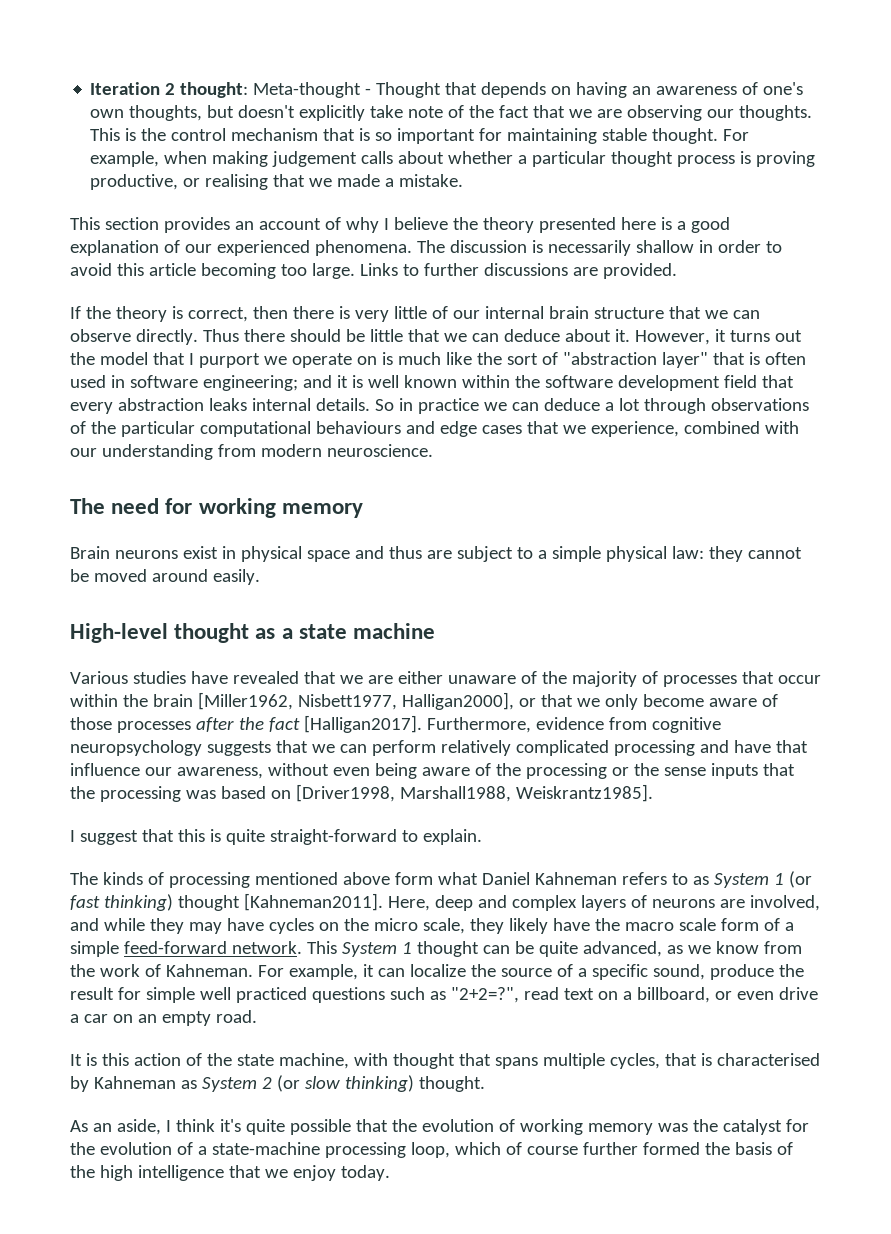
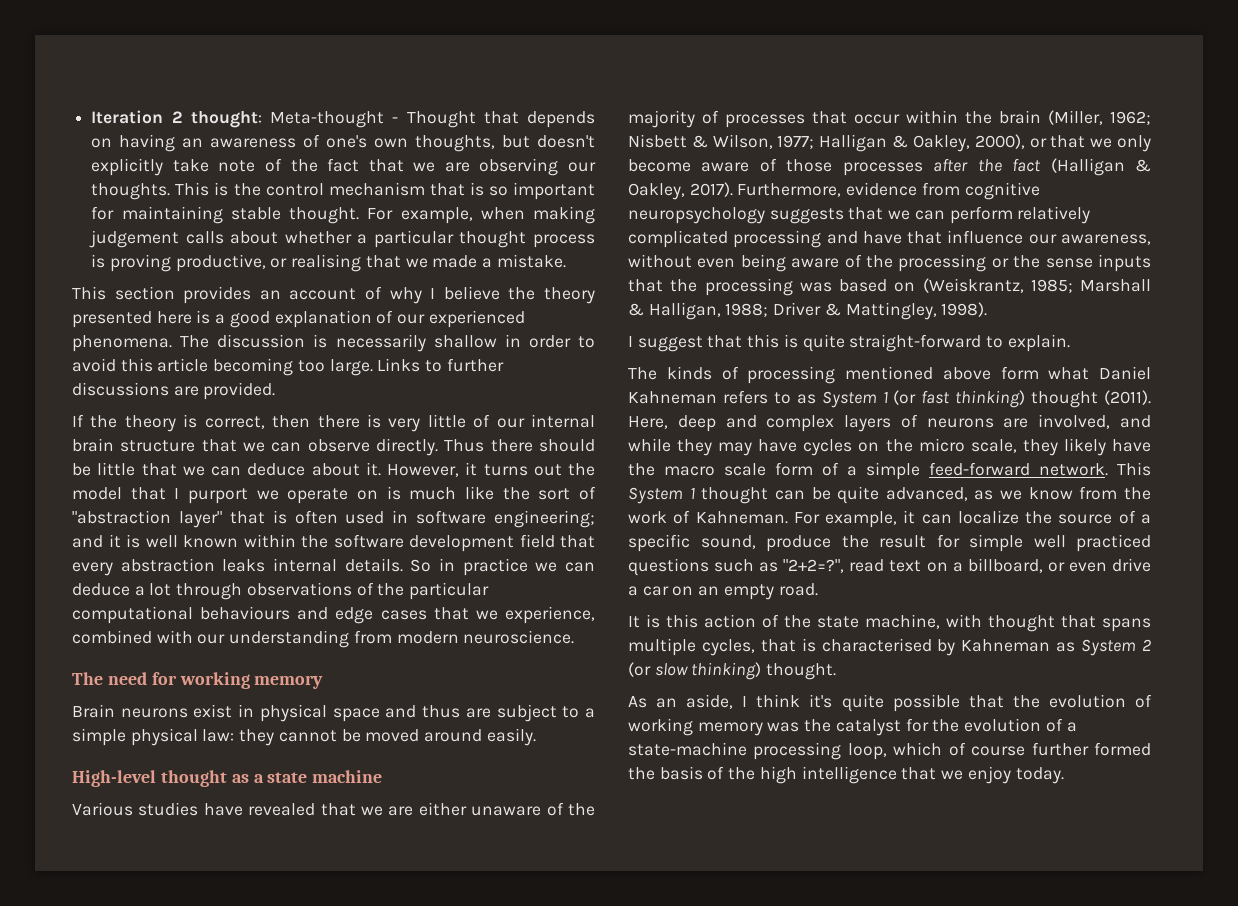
- Various studies have revealed that we are either unaware of the majority of processes that occur within the brain [Miller1962, Nisbett1977, Halligan2000], or that we only become aware of those processes after the fact [Halligan2017].
+ Various studies have revealed that we are either unaware of the majority of processes that occur within the brain (Miller, 1962; Nisbett & Wilson, 1977; Halligan & Oakley, 2000), or that we only become aware of those processes after the fact (Halligan & Oakley, 2017).
- Furthermore, evidence from cognitive neuropsychology suggests that we can perform relatively complicated processing and have that influence our awareness, without even being aware of the processing or the sense inputs that the processing was based on [Driver1998, Marshall1988, Weiskrantz1985].
+ Furthermore, evidence from cognitive neuropsychology suggests that we can perform relatively complicated processing and have that influence our awareness, without even being aware of the processing or the sense inputs that the processing was based on (Weiskrantz, 1985; Marshall & Halligan, 1988; Driver & Mattingley, 1998).
- The kinds of processing mentioned above form what Daniel Kahneman refers to as System 1 (or fast thinking) thought [Kahneman2011].
+ The kinds of processing mentioned above form what Daniel Kahneman refers to as System 1 (or fast thinking) thought (2011).

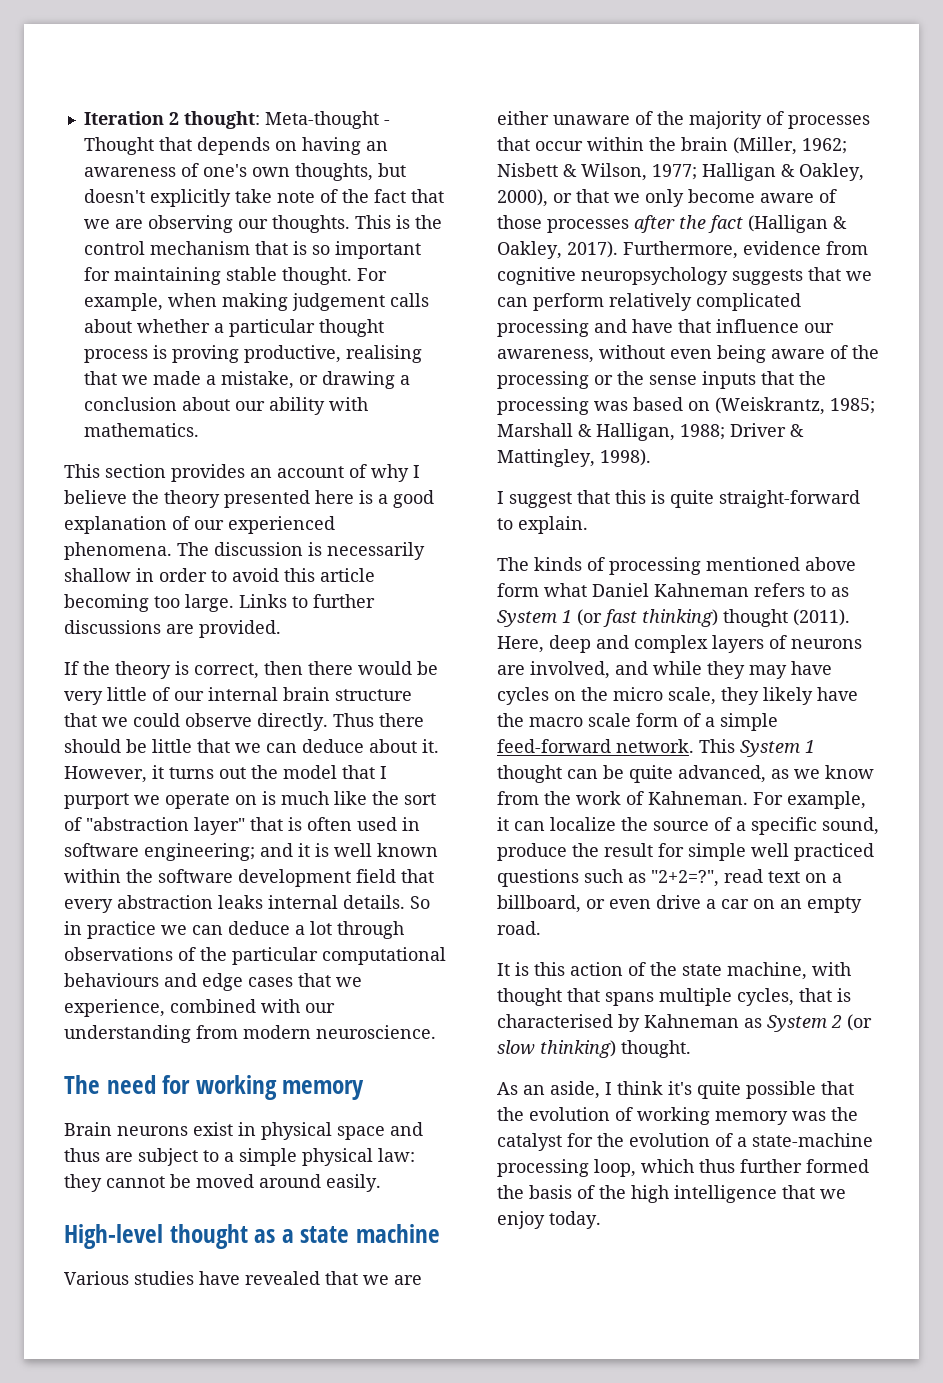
- For example, when making judgement calls about whether a particular thought process is proving productive, or realising that we made a mistake.
+ For example, when making judgement calls about whether a particular thought process is proving productive, realising that we made a mistake, or drawing a conclusion about our ability with mathematics.
- If the theory is correct, then there is very little of our internal brain structure that we can observe directly.
+ If the theory is correct, then there would be very little of our internal brain structure that we could observe directly.
- As an aside, I think it's quite possible that the evolution of working memory was the catalyst for the evolution of a state-machine processing loop, which of course further formed the basis of the high intelligence that we enjoy today.
+ As an aside, I think it's quite possible that the evolution of working memory was the catalyst for the evolution of a state-machine processing loop, which thus further formed the basis of the high intelligence that we enjoy today.

